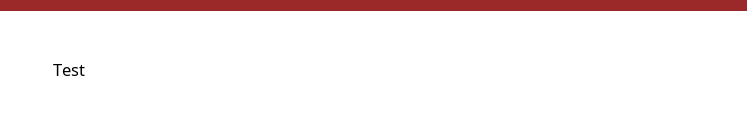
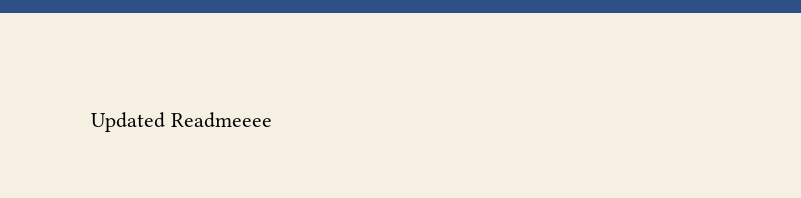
- Test
+ Updated Readmeeee

